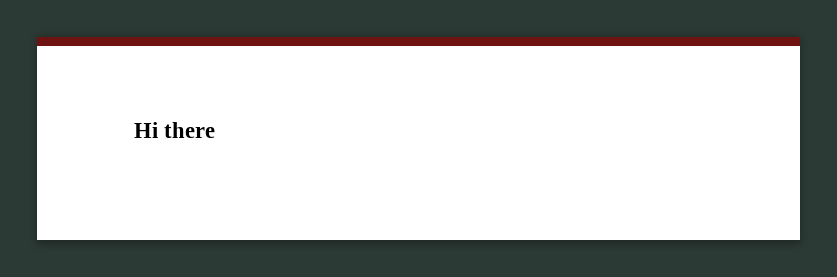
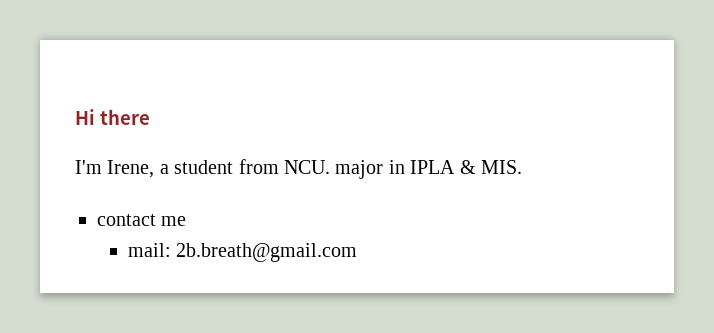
+ I'm Irene, a student from NCU. major in IPLA & MIS.
+ contact me
+ mail: 2b.breath@gmail.com

